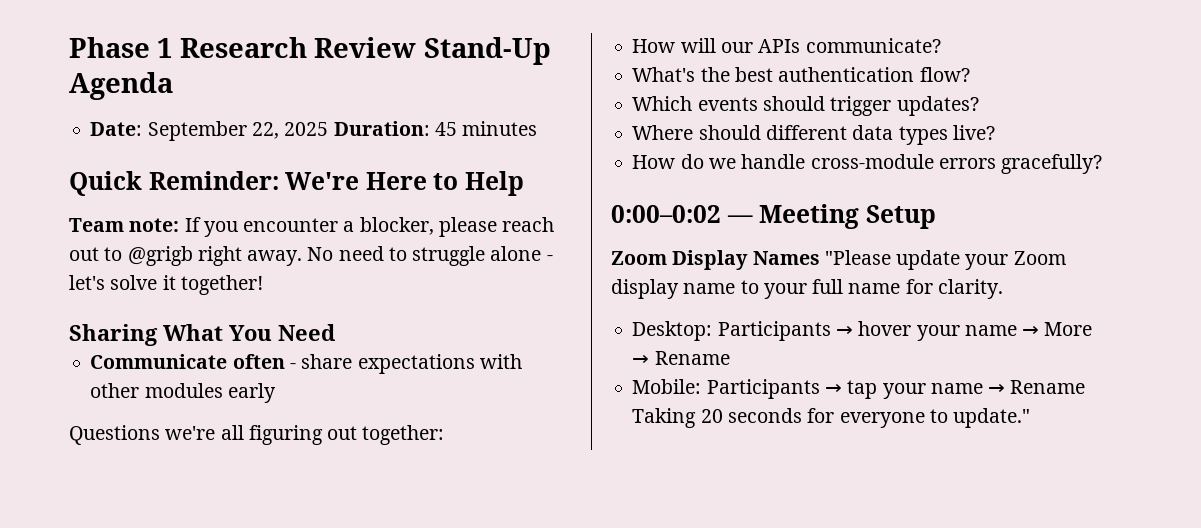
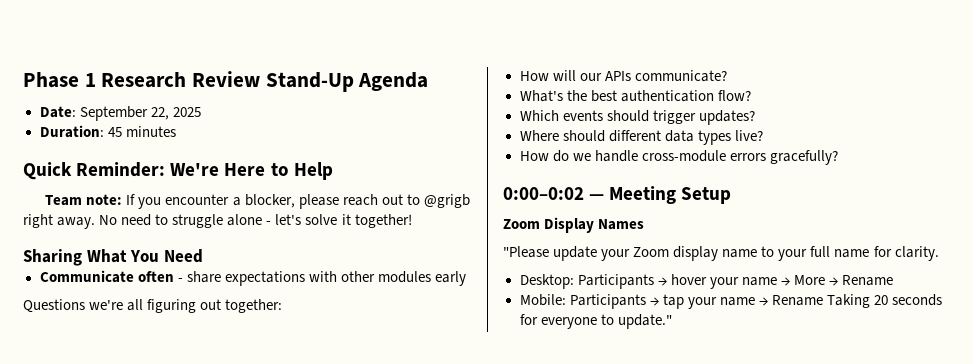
- Date: September 22, 2025 Duration: 45 minutes
+ Date: September 22, 2025
+ Duration: 45 minutes
- Zoom Display Names "Please update your Zoom display name to your full name for clarity.
+ Zoom Display Names
+ "Please update your Zoom display name to your full name for clarity.

